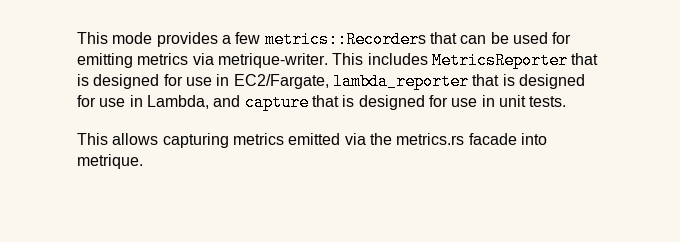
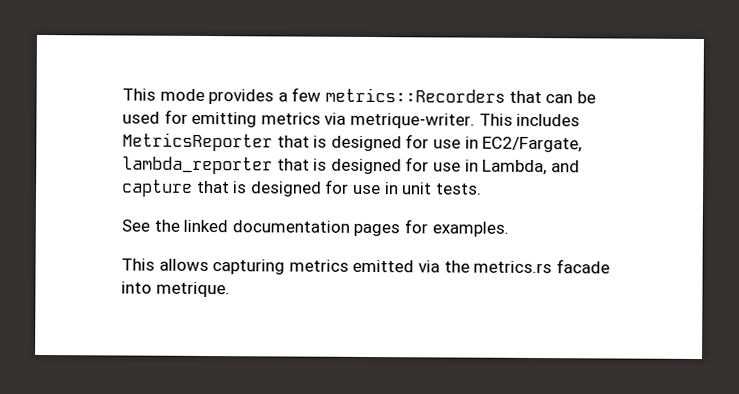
+ See the linked documentation pages for examples.

